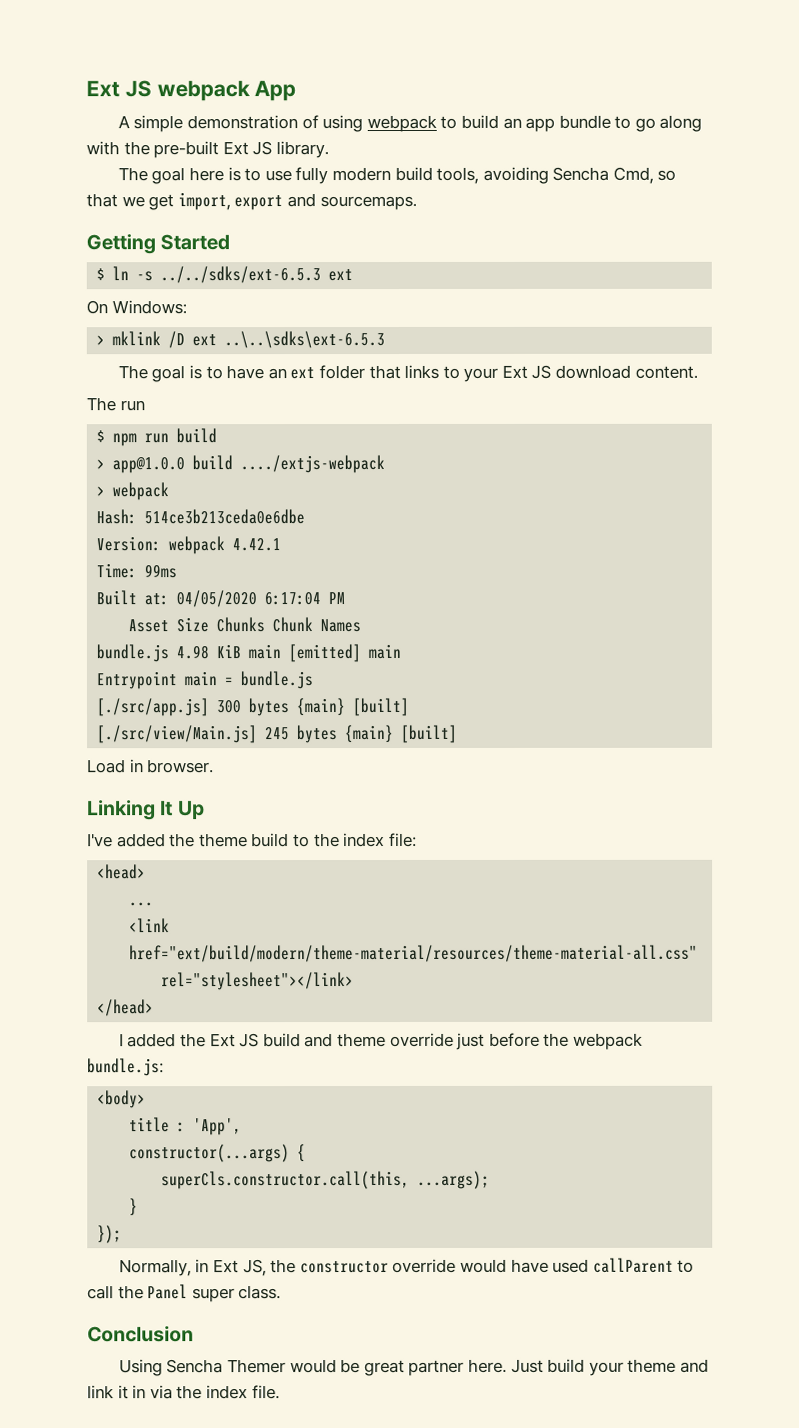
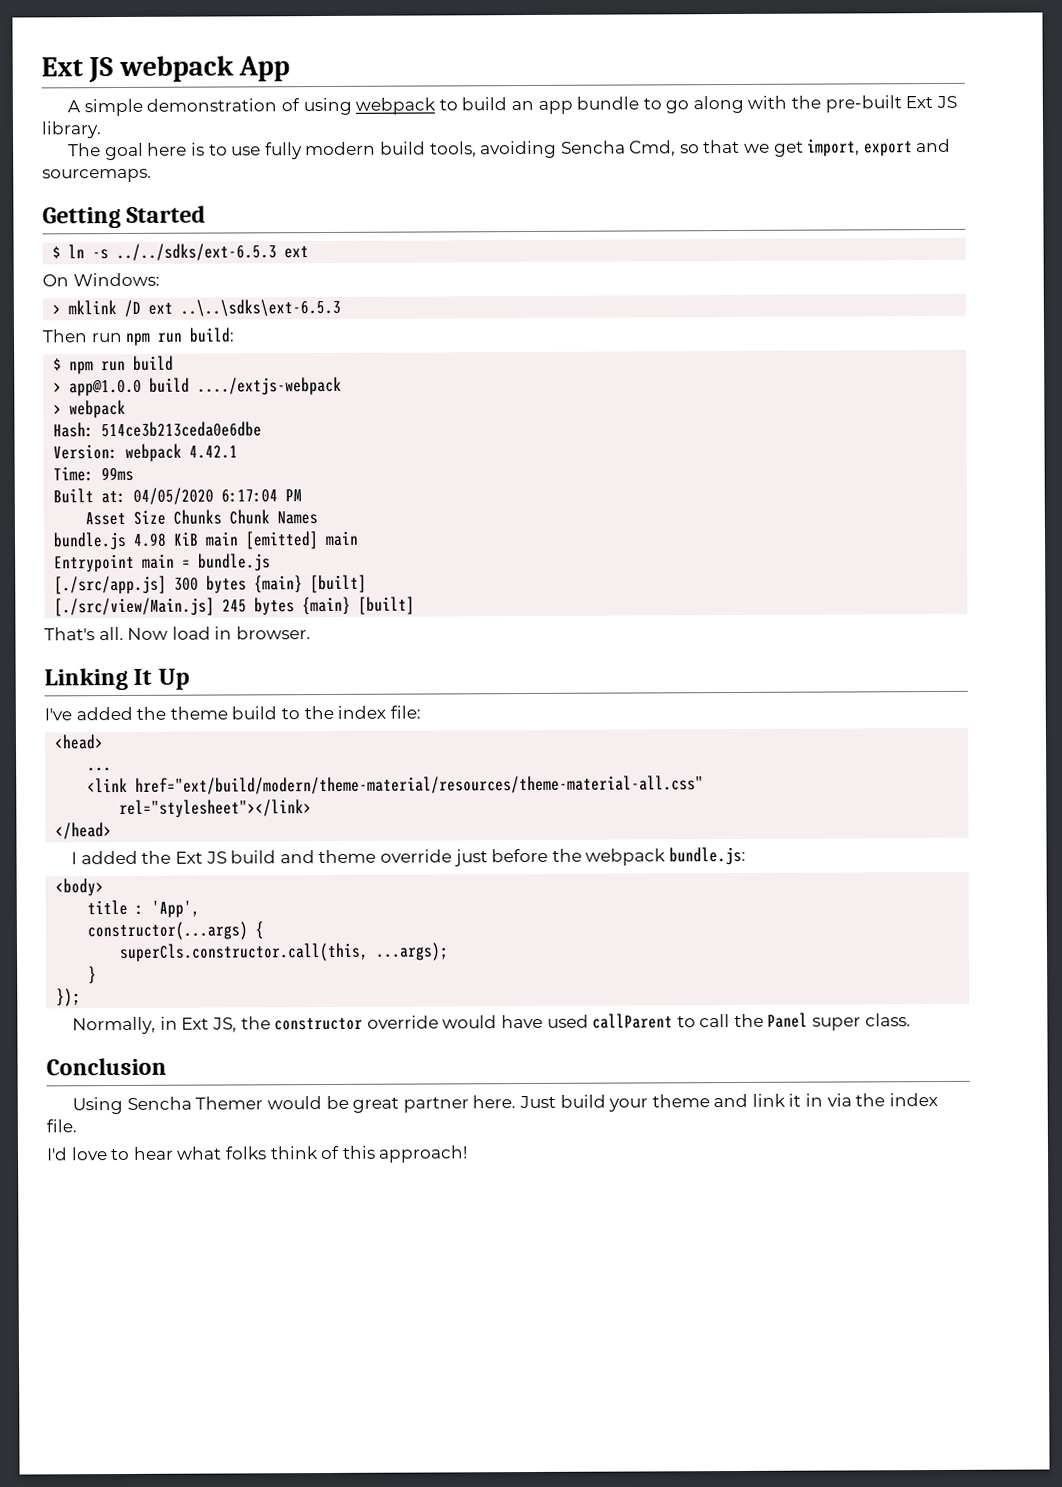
- The goal is to have an ext folder that links to your Ext JS download content.
- The run
+ Then run npm run build:
- Load in browser.
+ That's all. Now load in browser.
+ I'd love to hear what folks think of this approach!

